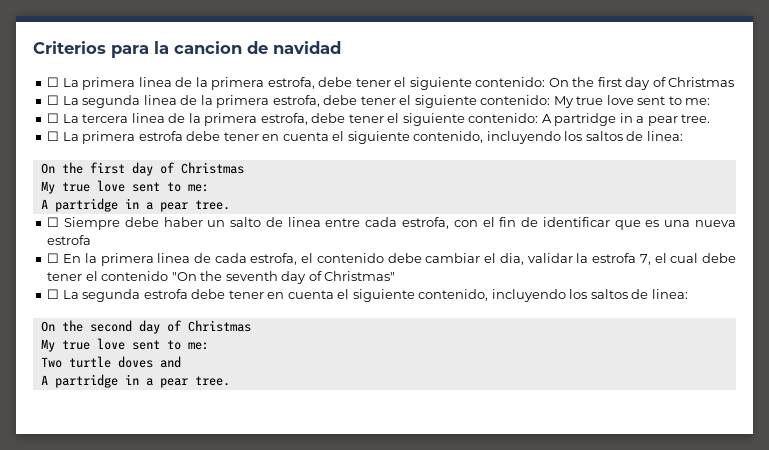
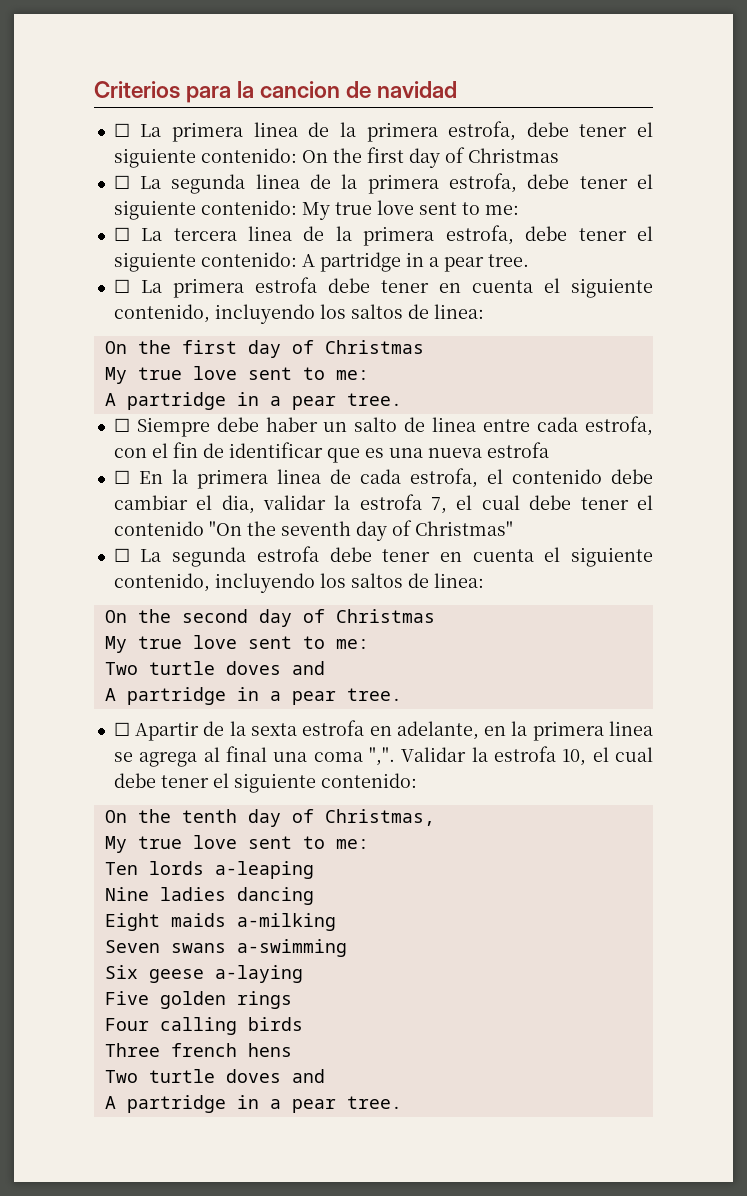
+ ☐ Apartir de la sexta estrofa en adelante, en la primera linea se agrega al final una coma ",". Validar la estrofa 10, el cual debe tener el siguiente contenido:
+ On the tenth day of Christmas,
+ My true love sent to me:
+ Ten lords a-leaping
+ Nine ladies dancing
+ Eight maids a-milking
+ Seven swans a-swimming
+ Six geese a-laying
+ Five golden rings
+ Four calling birds
+ Three french hens
+ Two turtle doves and
+ A partridge in a pear tree.

